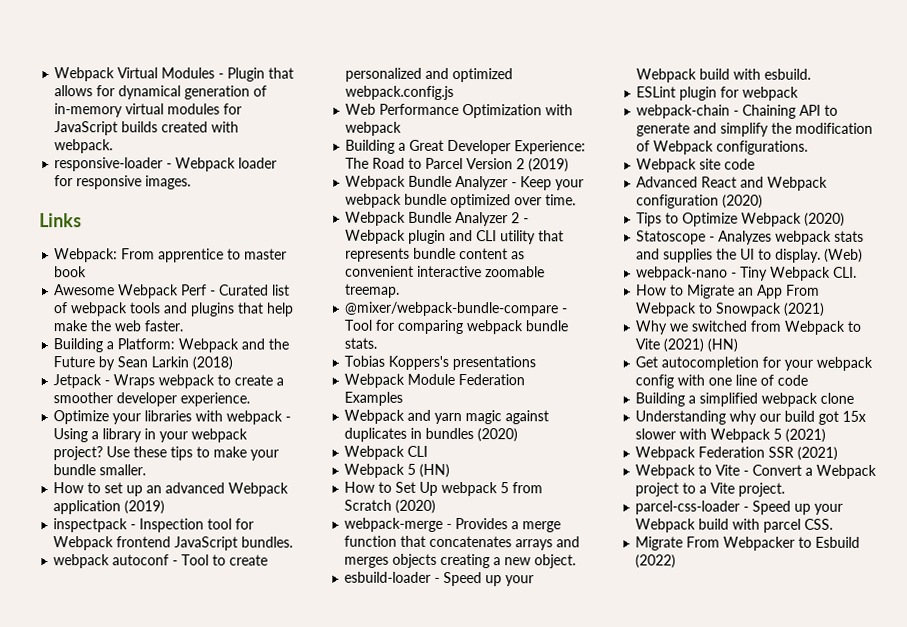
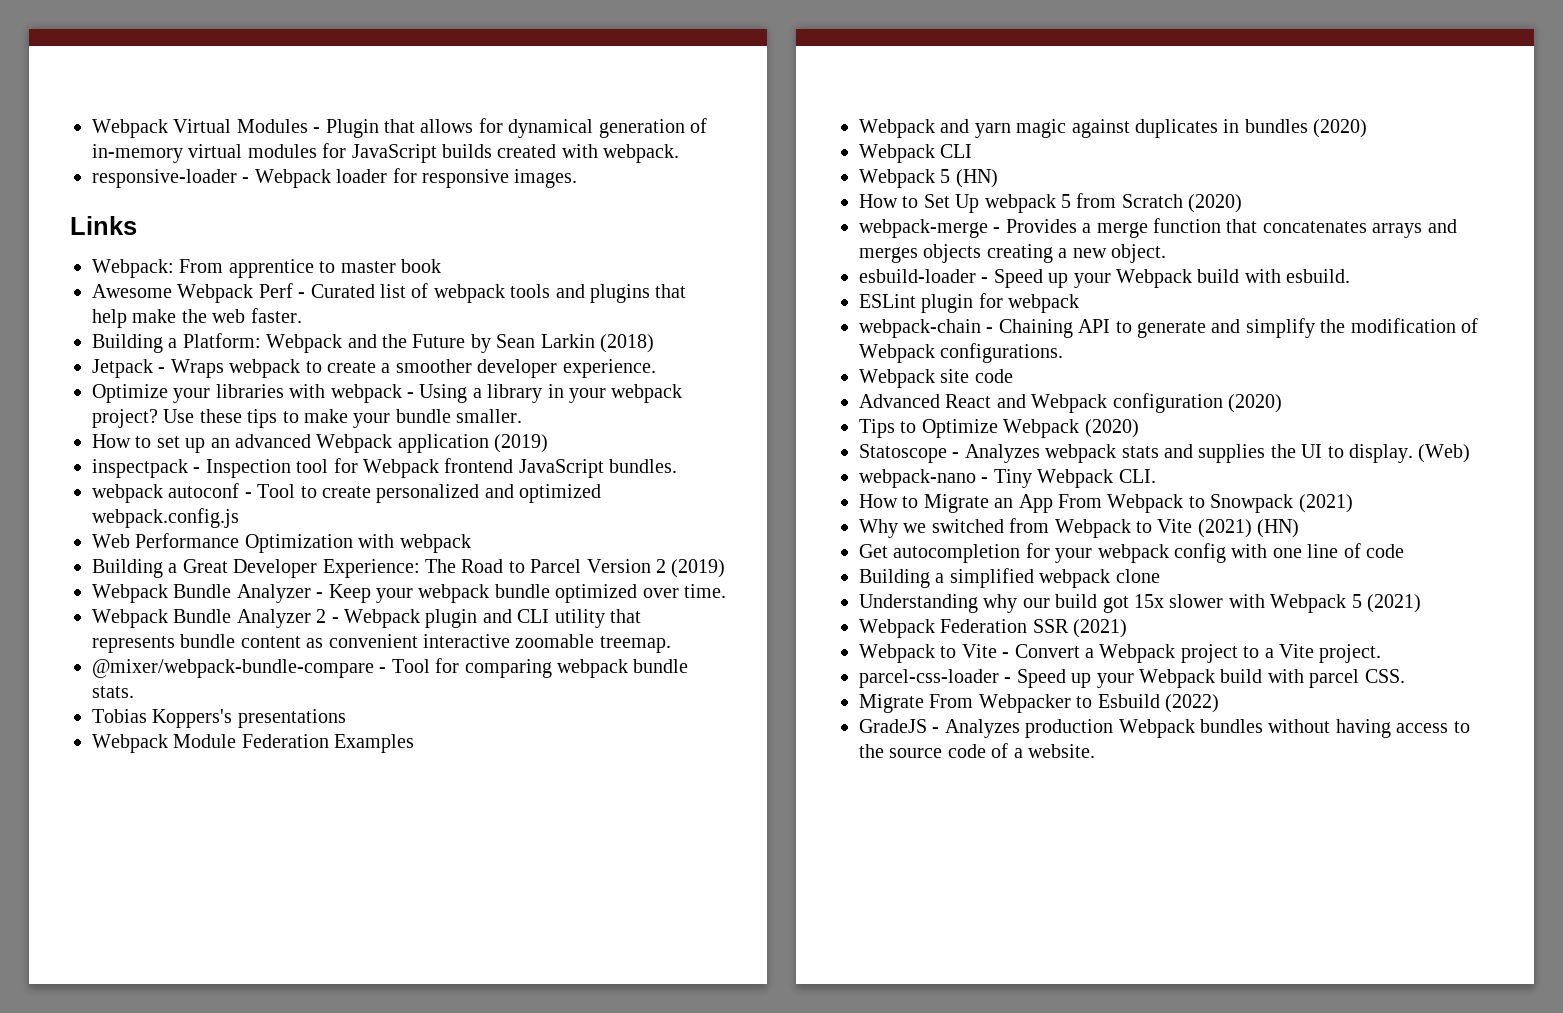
+ GradeJS - Analyzes production Webpack bundles without having access to the source code of a website.

